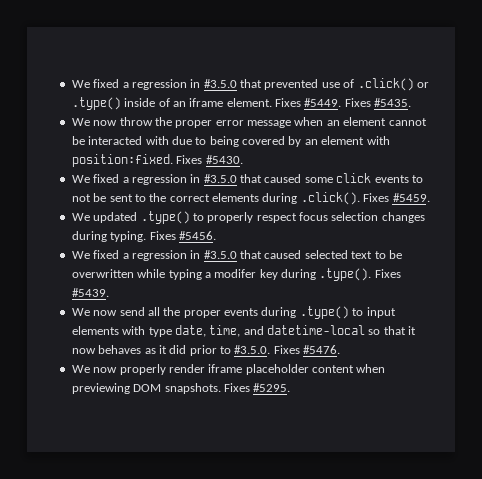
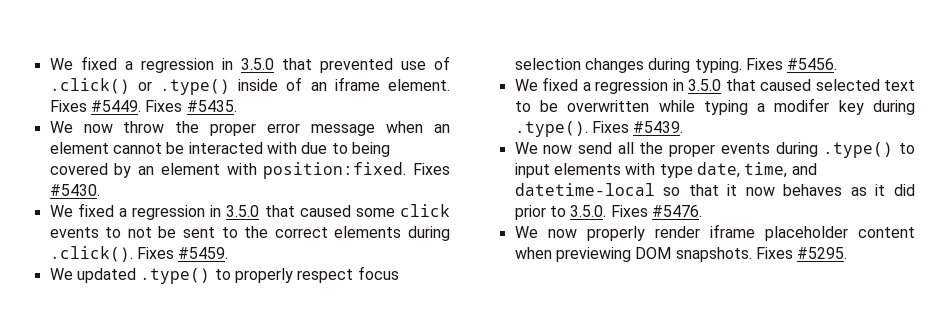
- We fixed a regression in #3.5.0 that prevented use of .click() or .type() inside of an iframe element.
+ We fixed a regression in 3.5.0 that prevented use of .click() or .type() inside of an iframe element.
- We fixed a regression in #3.5.0 that caused some click events to not be sent to the correct elements during .click(). Fixes #5459.
+ We fixed a regression in 3.5.0 that caused some click events to not be sent to the correct elements during .click(). Fixes #5459.
- We fixed a regression in #3.5.0 that caused selected text to be overwritten while typing a modifer key during .type(). Fixes #5439.
+ We fixed a regression in 3.5.0 that caused selected text to be overwritten while typing a modifer key during .type(). Fixes #5439.
- We now send all the proper events during .type() to input elements with type date, time, and datetime-local so that it now behaves as it did prior to #3.5.0. Fixes #5476.
+ We now send all the proper events during .type() to input elements with type date, time, and datetime-local so that it now behaves as it did prior to 3.5.0. Fixes #5476.

